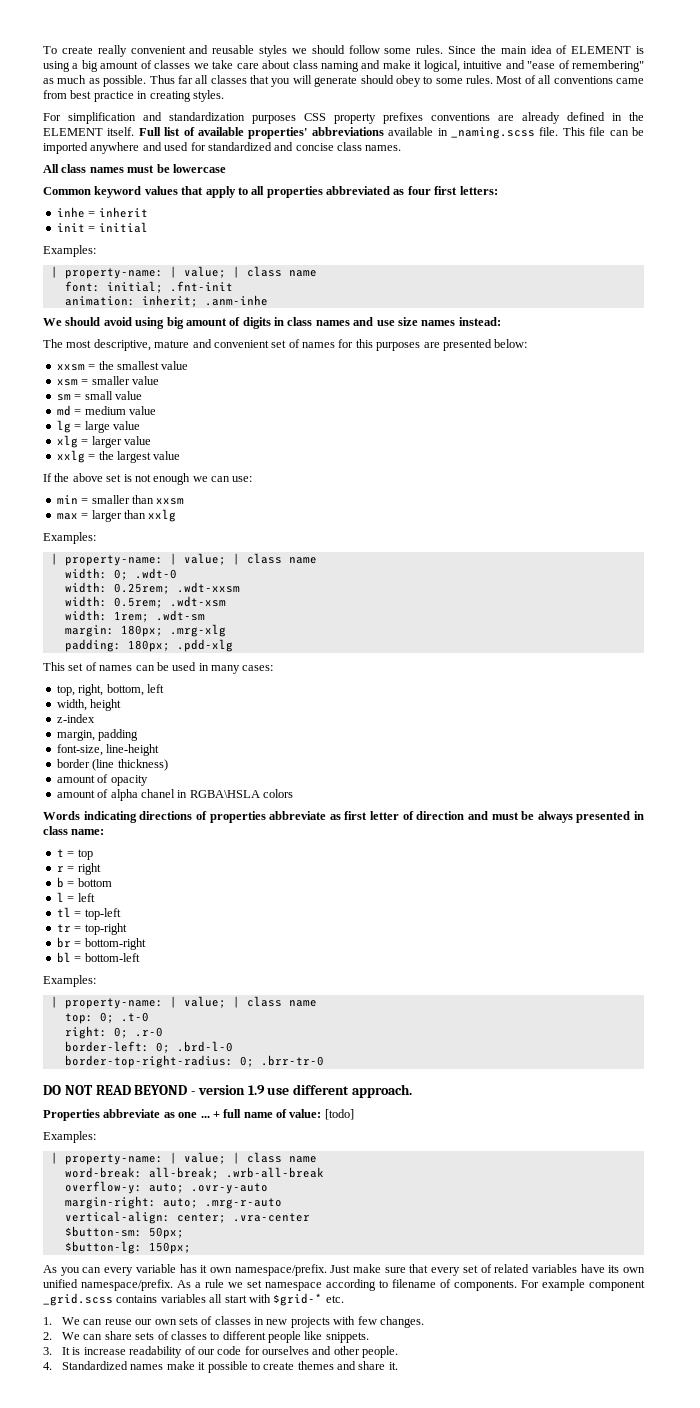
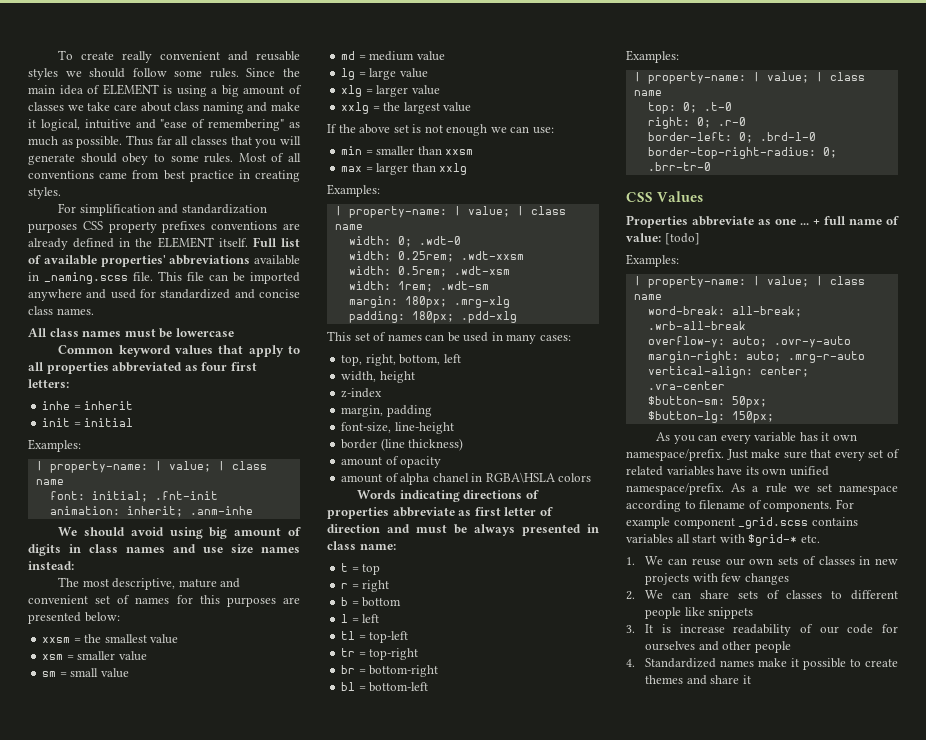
- DO NOT READ BEYOND - version 1.9 use different approach.
+ CSS Values
- 1. We can reuse our own sets of classes in new projects with few changes.
+ 1. We can reuse our own sets of classes in new projects with few changes
- 2. We can share sets of classes to different people like snippets.
+ 2. We can share sets of classes to different people like snippets
- 3. It is increase readability of our code for ourselves and other people.
+ 3. It is increase readability of our code for ourselves and other people
- 4. Standardized names make it possible to create themes and share it.
+ 4. Standardized names make it possible to create themes and share it

